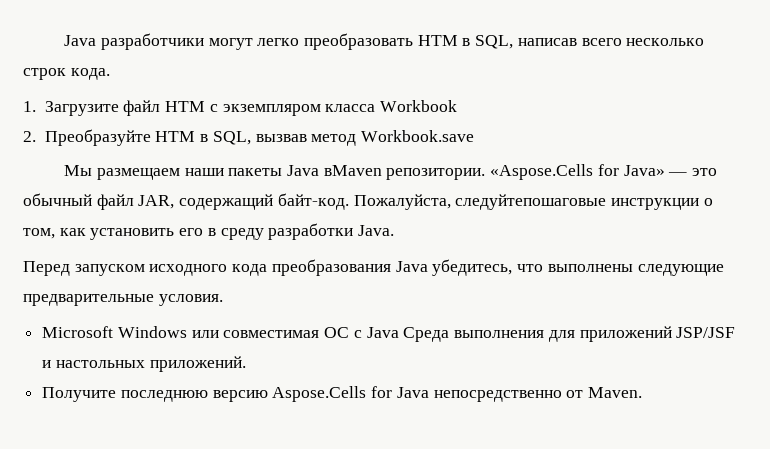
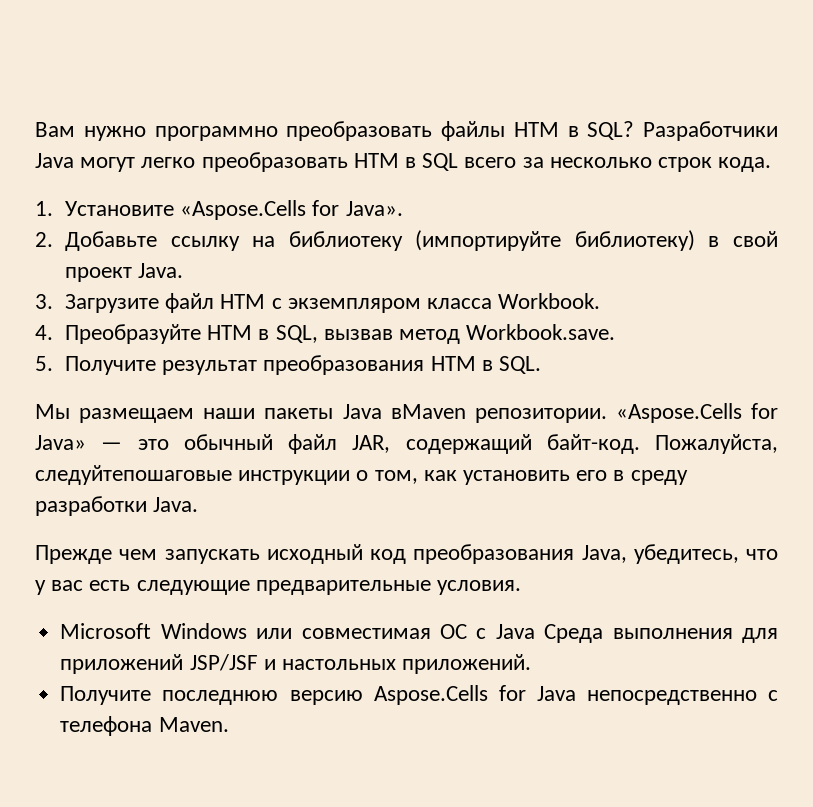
- Java разработчики могут легко преобразовать HTM в SQL, написав всего несколько строк кода.
+ Вам нужно программно преобразовать файлы HTM в SQL? Разработчики Java могут легко преобразовать HTM в SQL всего за несколько строк кода.
- 1. Загрузите файл HTM с экземпляром класса Workbook
- 2. Преобразуйте HTM в SQL, вызвав метод Workbook.save
+ 1. Установите «Aspose.Cells for Java».
+ 2. Добавьте ссылку на библиотеку (импортируйте библиотеку) в свой проект Java.
+ 3. Загрузите файл HTM с экземпляром класса Workbook.
+ 4. Преобразуйте HTM в SQL, вызвав метод Workbook.save.
+ 5. Получите результат преобразования HTM в SQL.
- Перед запуском исходного кода преобразования Java убедитесь, что выполнены следующие предварительные условия.
+ Прежде чем запускать исходный код преобразования Java, убедитесь, что у вас есть следующие предварительные условия.
- Получите последнюю версию Aspose.Cells for Java непосредственно от Maven.
+ Получите последнюю версию Aspose.Cells for Java непосредственно с телефона Maven.

